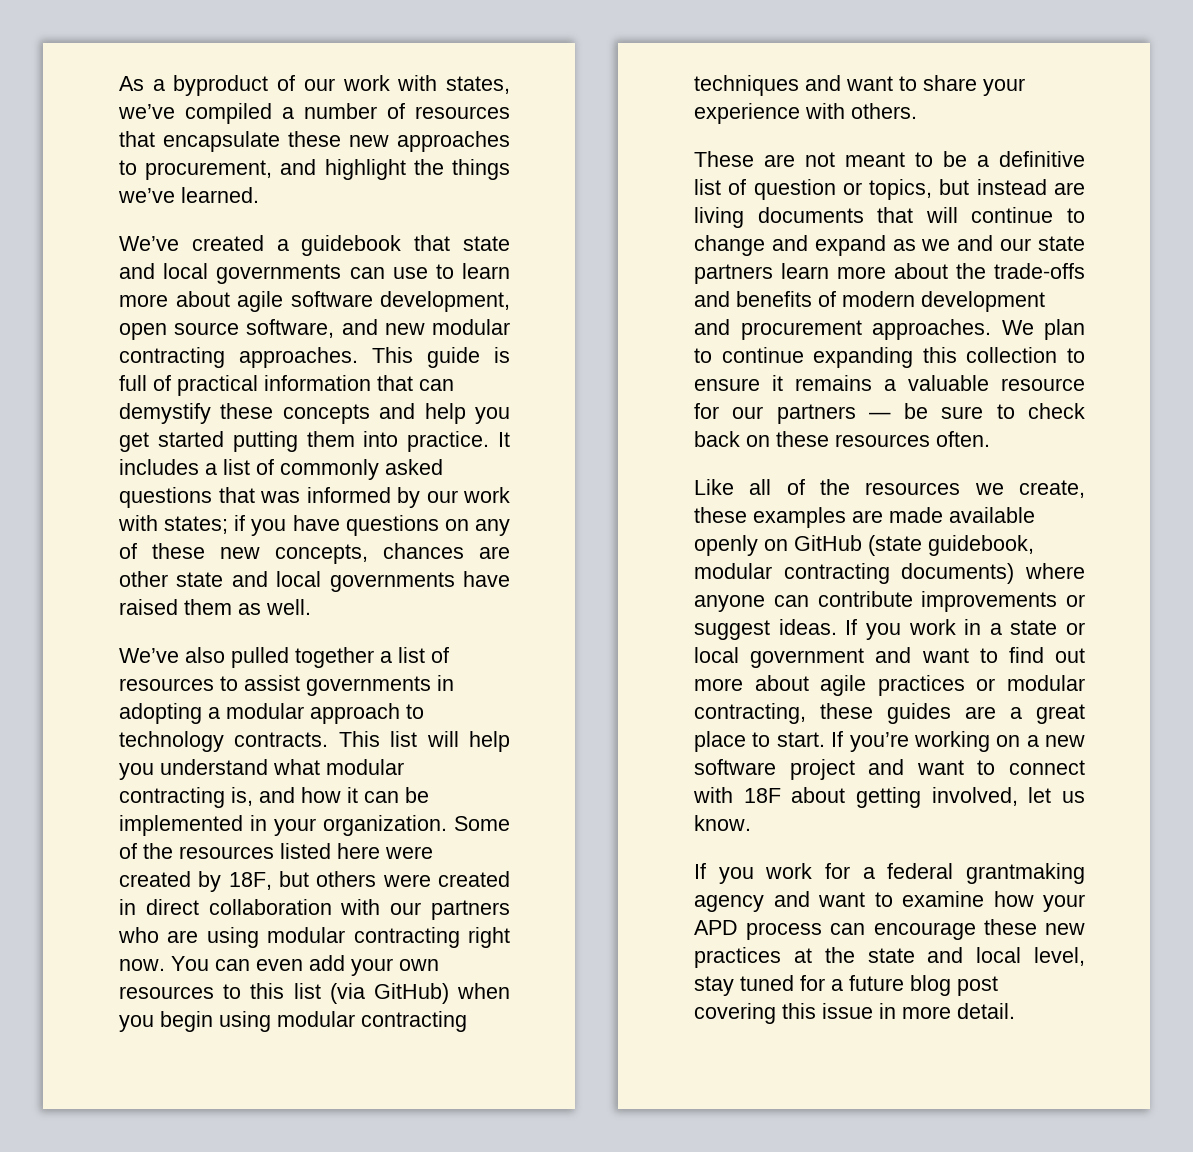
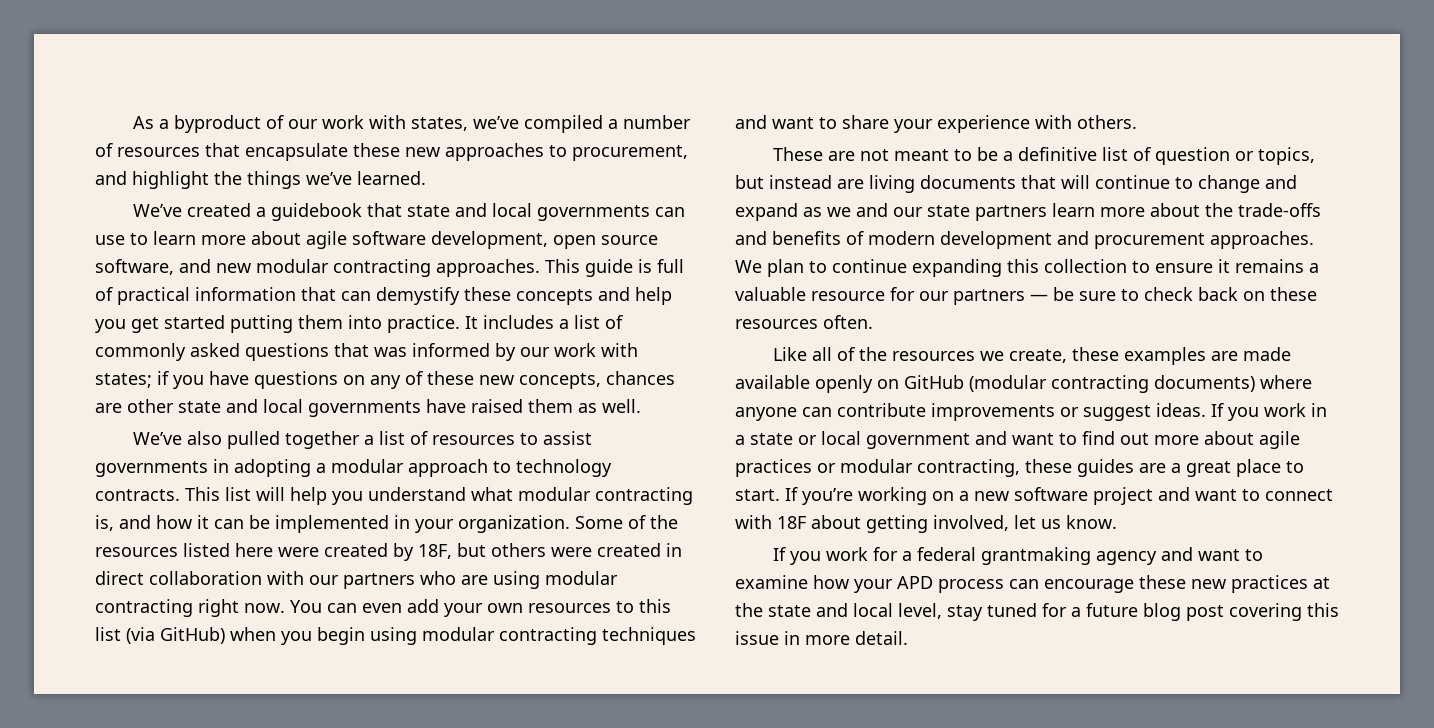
- Like all of the resources we create, these examples are made available openly on GitHub (state guidebook, modular contracting documents) where anyone can contribute improvements or suggest ideas.
+ Like all of the resources we create, these examples are made available openly on GitHub (modular contracting documents) where anyone can contribute improvements or suggest ideas.

